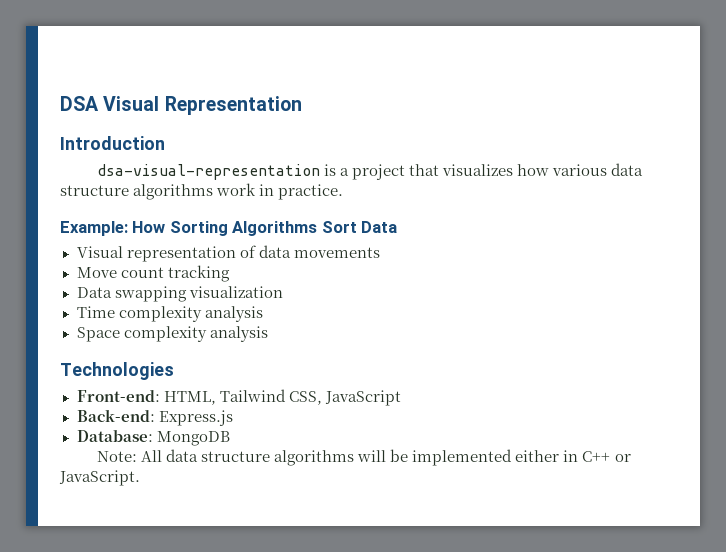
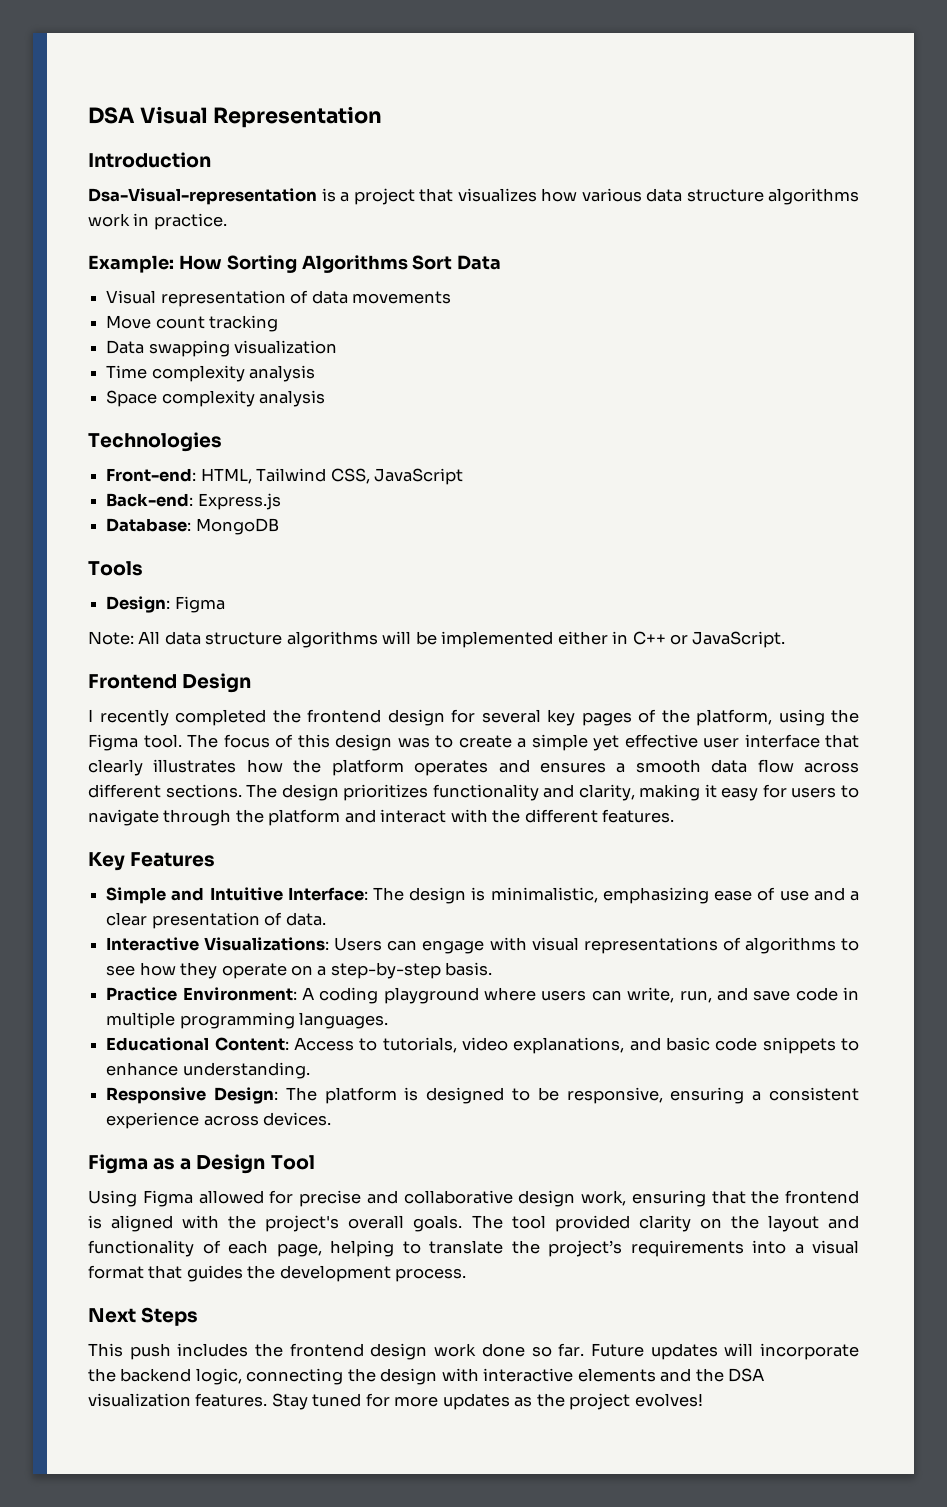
- dsa-visual-representation is a project that visualizes how various data structure algorithms work in practice.
+ Dsa-Visual-representation is a project that visualizes how various data structure algorithms work in practice.
+ Tools
+ Design: Figma
+ Frontend Design
+ I recently completed the frontend design for several key pages of the platform, using the Figma tool. The focus of this design was to create a simple yet effective user interface that clearly illustrates how the platform operates and ensures a smooth data flow across different sections. The design prioritizes functionality and clarity, making it easy for users to navigate through the platform and interact with the different features.
+ Key Features
+ Simple and Intuitive Interface: The design is minimalistic, emphasizing ease of use and a clear presentation of data.
+ Interactive Visualizations: Users can engage with visual representations of algorithms to see how they operate on a step-by-step basis.
+ Practice Environment: A coding playground where users can write, run, and save code in multiple programming languages.
+ Educational Content: Access to tutorials, video explanations, and basic code snippets to enhance understanding.
+ Responsive Design: The platform is designed to be responsive, ensuring a consistent experience across devices.
+ Figma as a Design Tool
+ Using Figma allowed for precise and collaborative design work, ensuring that the frontend is aligned with the project's overall goals. The tool provided clarity on the layout and functionality of each page, helping to translate the project’s requirements into a visual format that guides the development process.
+ Next Steps
+ This push includes the frontend design work done so far. Future updates will incorporate the backend logic, connecting the design with interactive elements and the DSA visualization features. Stay tuned for more updates as the project evolves!

